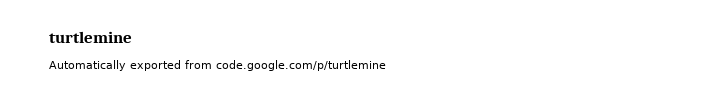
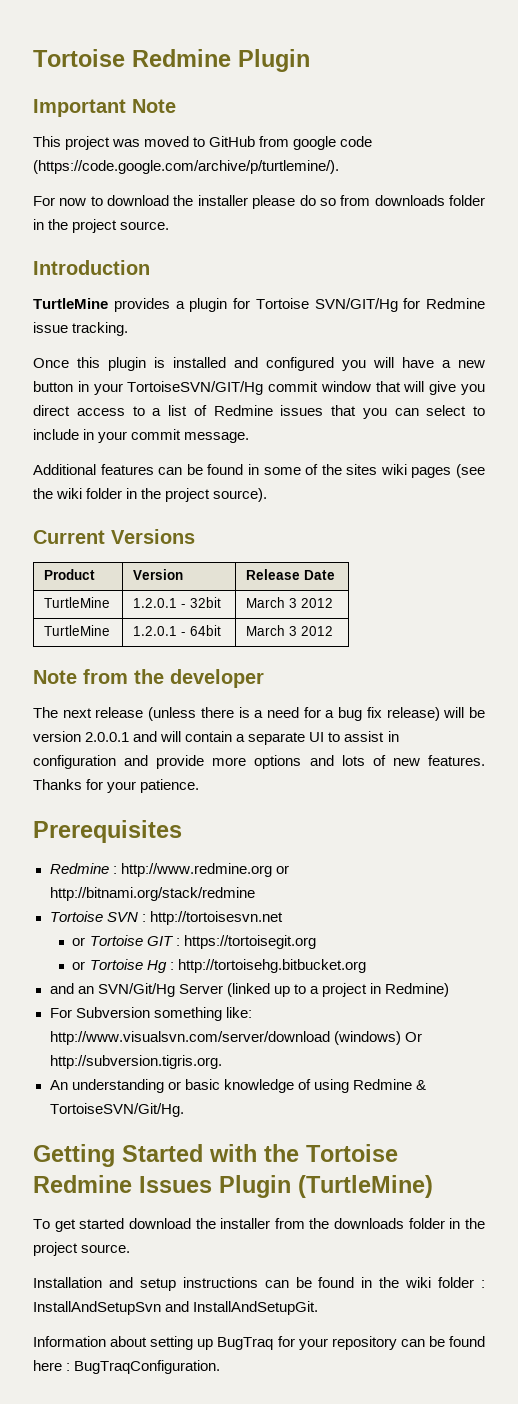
- turtlemine
- Automatically exported from code.google.com/p/turtlemine
+ Tortoise Redmine Plugin
+ Important Note
+ This project was moved to GitHub from google code (https://code.google.com/archive/p/turtlemine/).
+ For now to download the installer please do so from downloads folder in the project source.
+ Introduction
+ TurtleMine provides a plugin for Tortoise SVN/GIT/Hg for Redmine issue tracking.
+ Once this plugin is installed and configured you will have a new button in your TortoiseSVN/GIT/Hg commit window that will give you direct access to a list of Redmine issues that you can select to include in your commit message.
+ Additional features can be found in some of the sites wiki pages (see the wiki folder in the project source).
+ Current Versions
+ Product | Version | Release Date
+ TurtleMine | 1.2.0.1 - 32bit | March 3 2012
+ TurtleMine | 1.2.0.1 - 64bit | March 3 2012
+ Note from the developer
+ The next release (unless there is a need for a bug fix release) will be version 2.0.0.1 and will contain a separate UI to assist in configuration and provide more options and lots of new features. Thanks for your patience.
+ Prerequisites
+ Redmine : http://www.redmine.org or http://bitnami.org/stack/redmine
+ Tortoise SVN : http://tortoisesvn.net
+ or Tortoise GIT : https://tortoisegit.org
+ or Tortoise Hg : http://tortoisehg.bitbucket.org
+ and an SVN/Git/Hg Server (linked up to a project in Redmine)
+ For Subversion something like: http://www.visualsvn.com/server/download (windows) Or http://subversion.tigris.org.
+ An understanding or basic knowledge of using Redmine & TortoiseSVN/Git/Hg.
+ Getting Started with the Tortoise Redmine Issues Plugin (TurtleMine)
+ To get started download the installer from the downloads folder in the project source.
+ Installation and setup instructions can be found in the wiki folder : InstallAndSetupSvn and InstallAndSetupGit.
+ Information about setting up BugTraq for your repository can be found here : BugTraqConfiguration.

